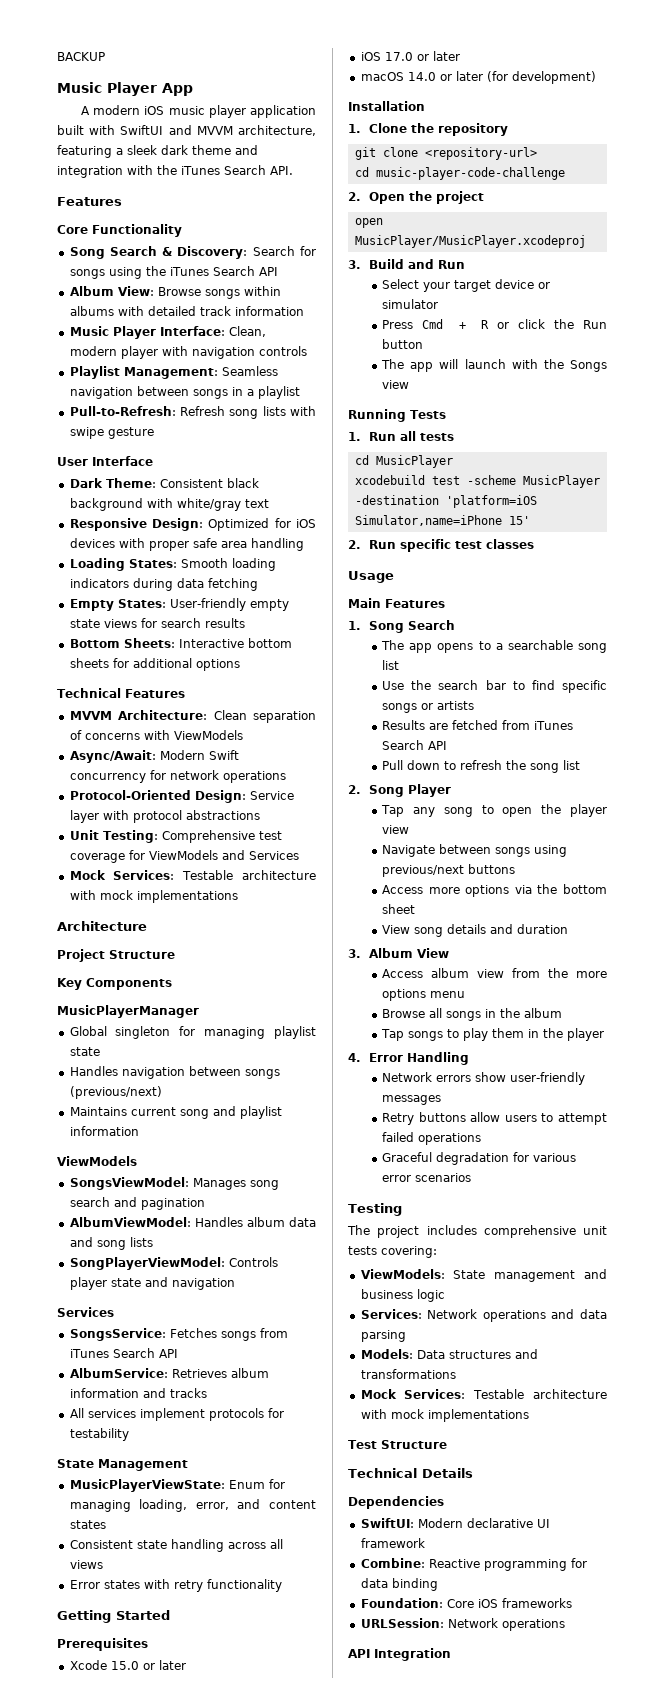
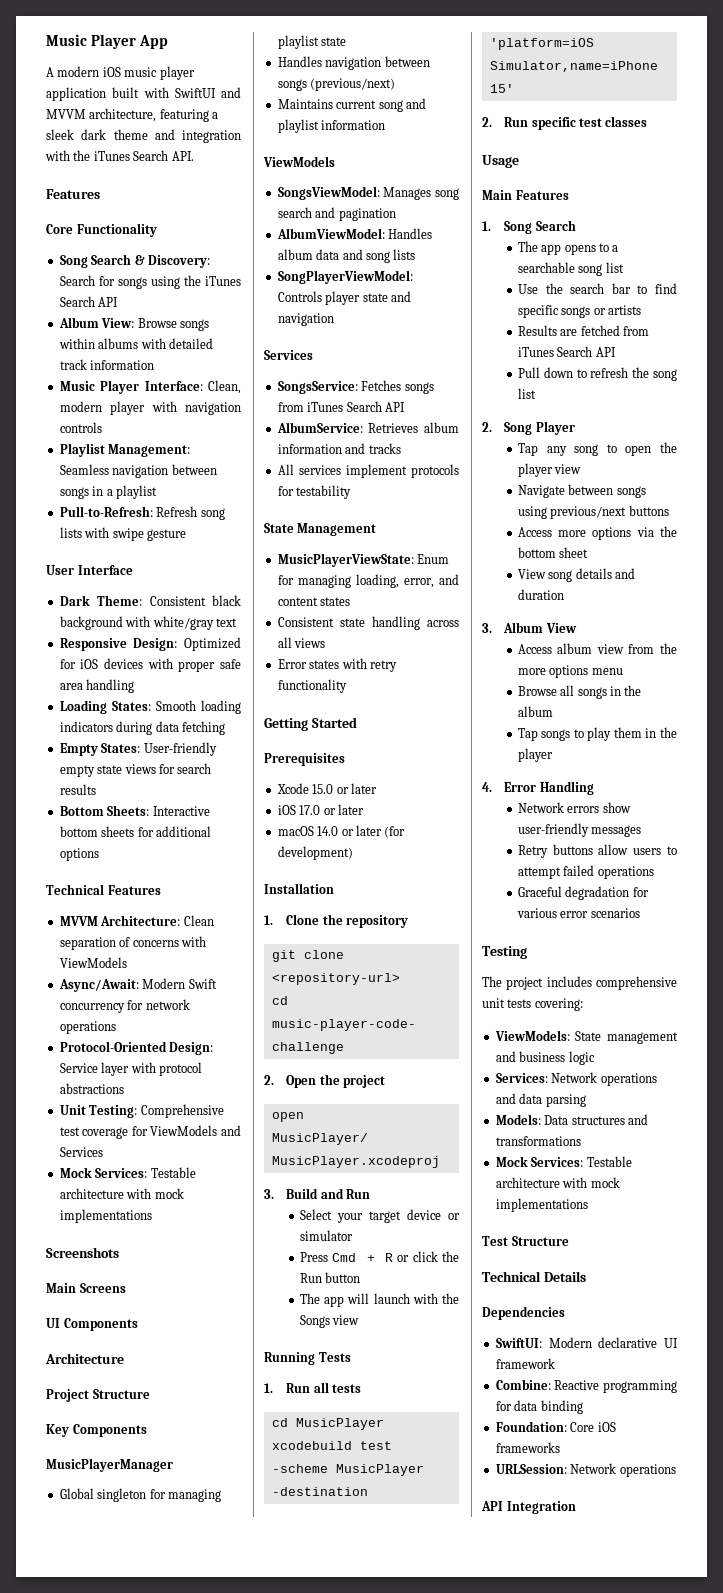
- BACKUP
+ Screenshots
+ Main Screens
+ UI Components

